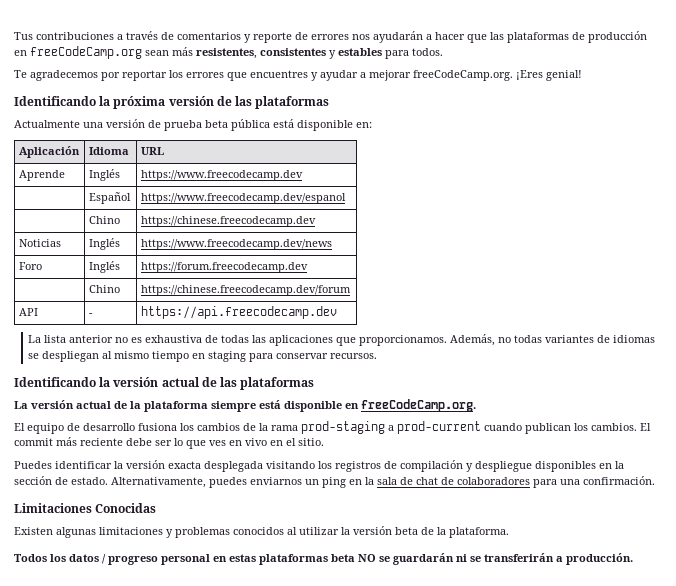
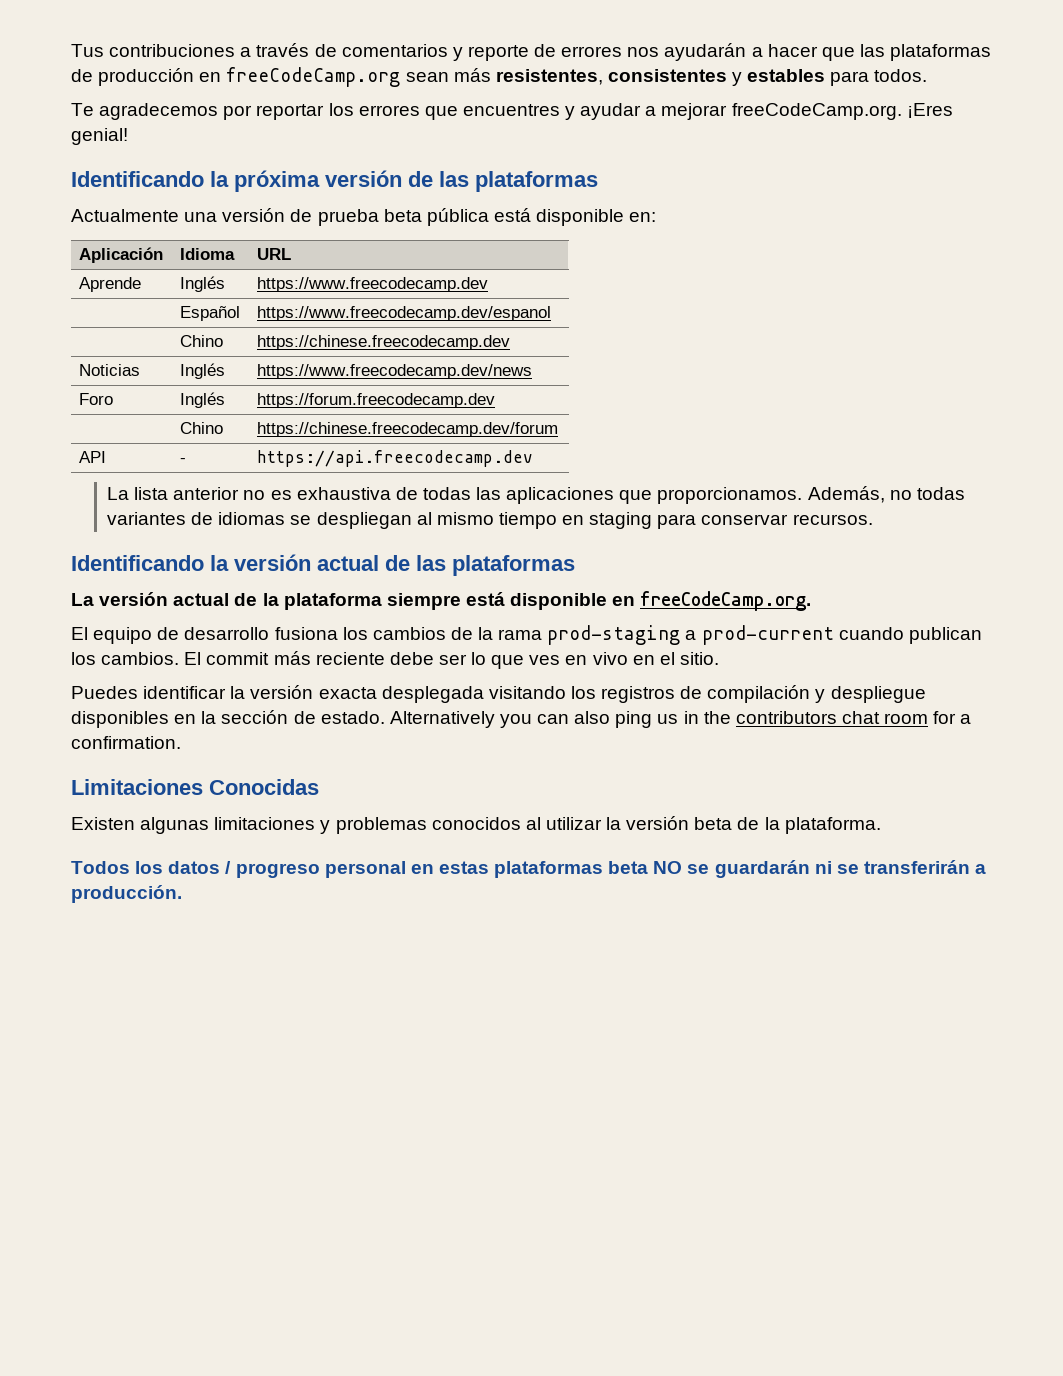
- Alternativamente, puedes enviarnos un ping en la sala de chat de colaboradores para una confirmación.
+ Alternatively you can also ping us in the contributors chat room for a confirmation.

